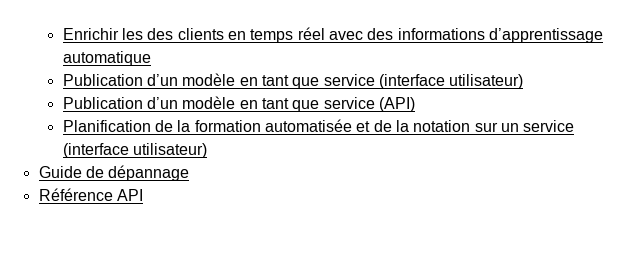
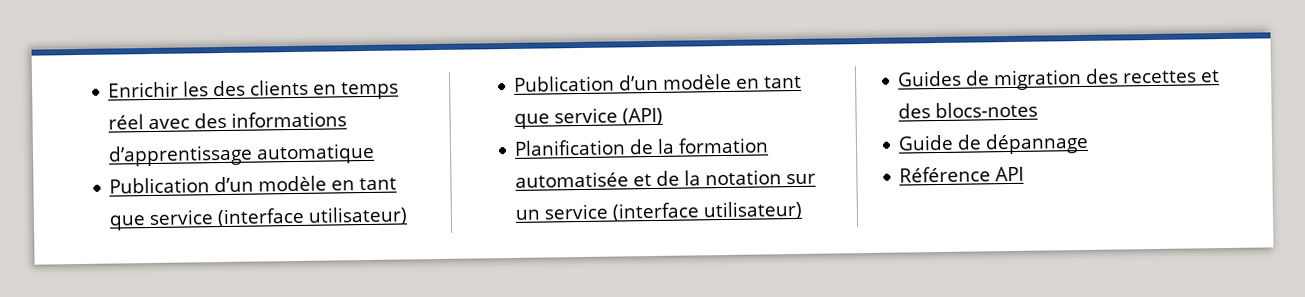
+ Guides de migration des recettes et des blocs-notes

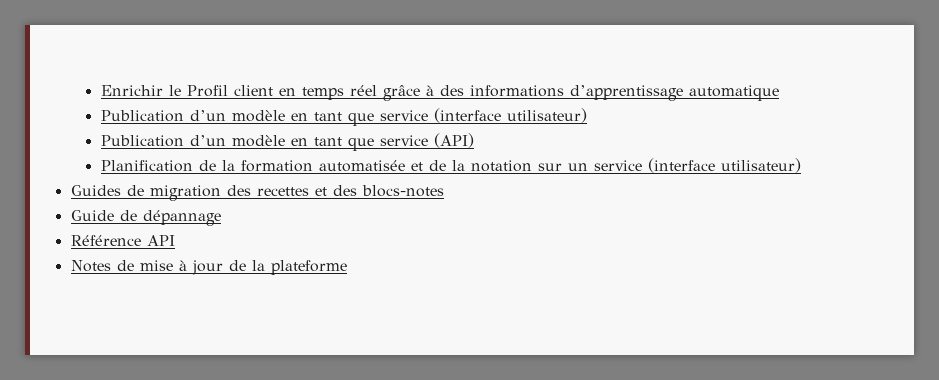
- Enrichir les des clients en temps réel avec des informations d’apprentissage automatique
+ Enrichir le Profil client en temps réel grâce à des informations d’apprentissage automatique
+ Notes de mise à jour de la plateforme

